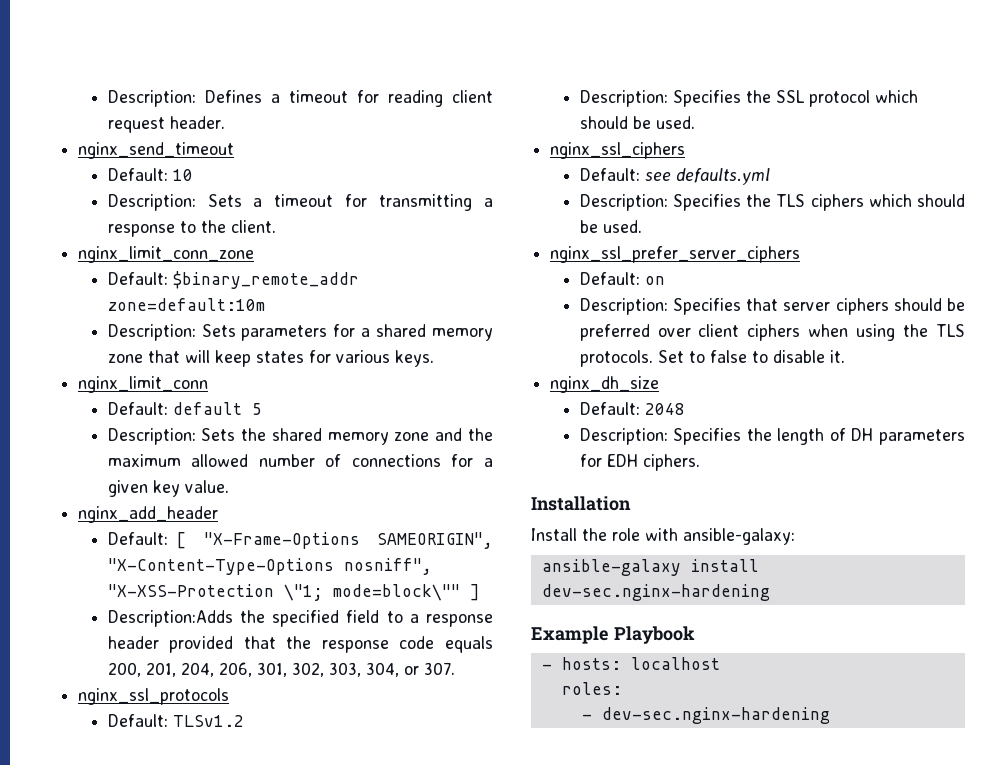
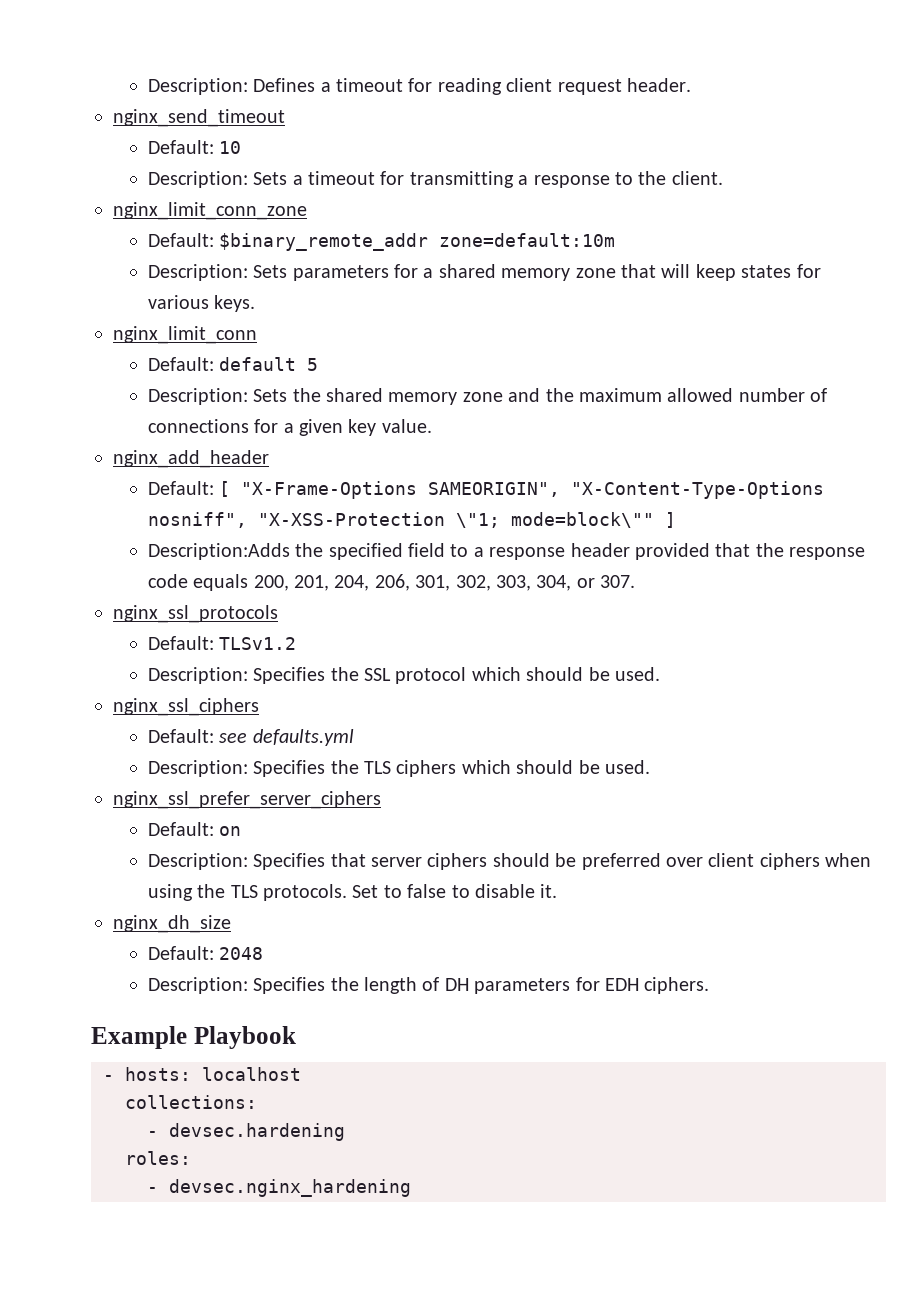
- Installation
- Install the role with ansible-galaxy:
- ansible-galaxy install dev-sec.nginx-hardening
+ collections:
+ - devsec.hardening
- - dev-sec.nginx-hardening
+ - devsec.nginx_hardening

